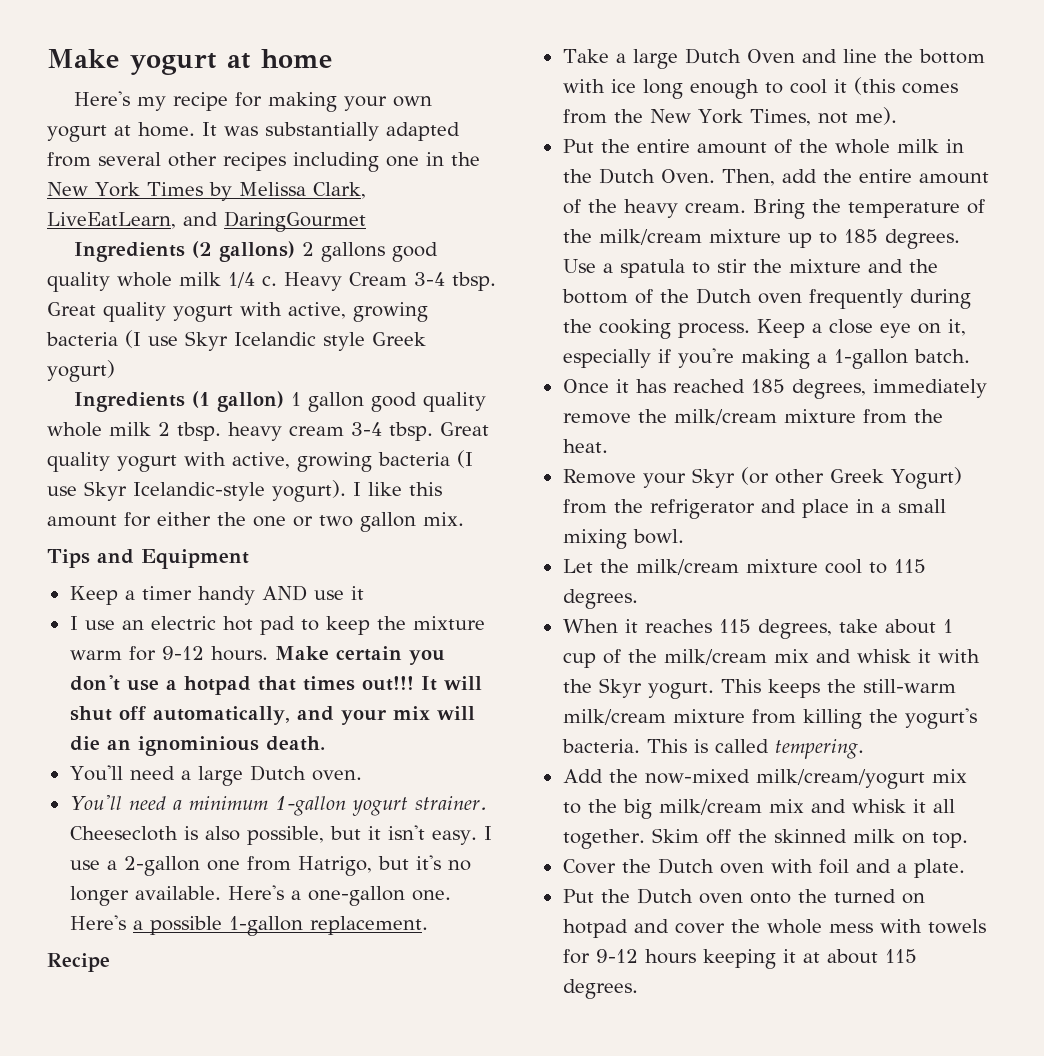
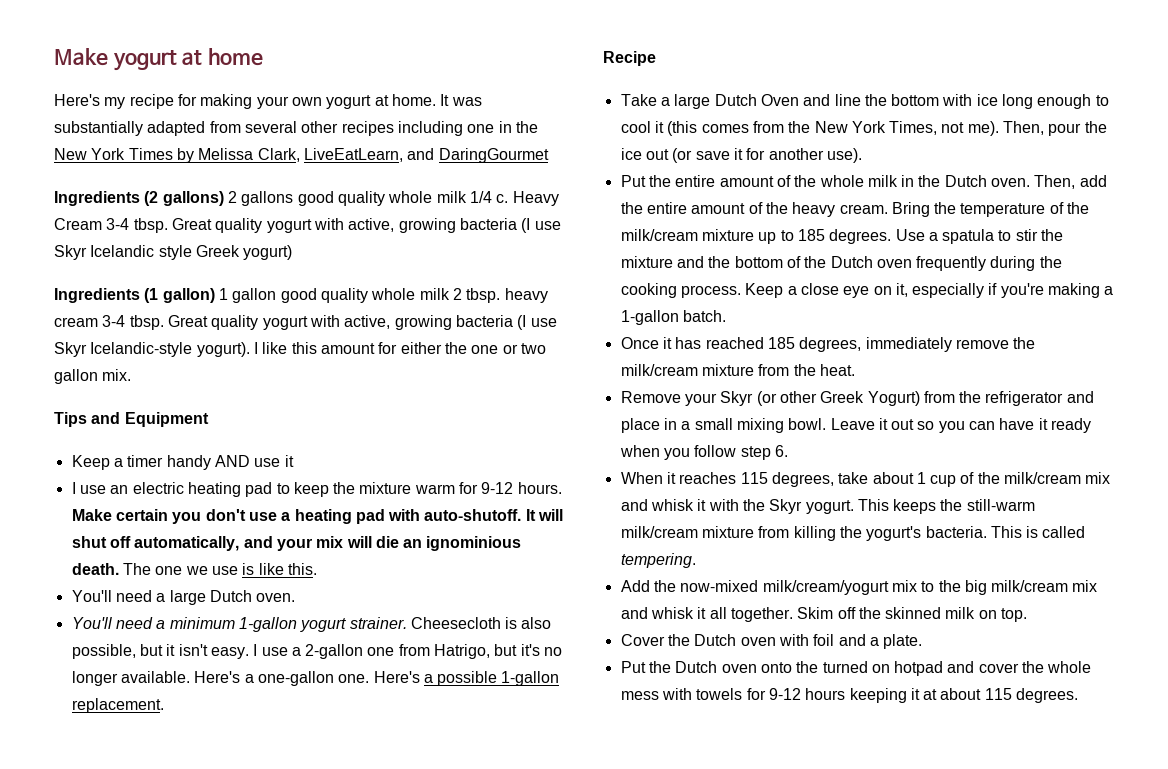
- I use an electric hot pad to keep the mixture warm for 9-12 hours.
+ I use an electric heating pad to keep the mixture warm for 9-12 hours.
- Make certain you don't use a hotpad that times out!!!
+ Make certain you don't use a heating pad with auto-shutoff.
+ The one we use is like this.
+ Then, pour the ice out (or save it for another use).
- Put the entire amount of the whole milk in the Dutch Oven.
+ Put the entire amount of the whole milk in the Dutch oven.
- Remove your Skyr (or other Greek Yogurt) from the refrigerator and place in a small mixing bowl.
- Let the milk/cream mixture cool to 115 degrees.
+ Remove your Skyr (or other Greek Yogurt) from the refrigerator and place in a small mixing bowl. Leave it out so you can have it ready when you follow step 6.

